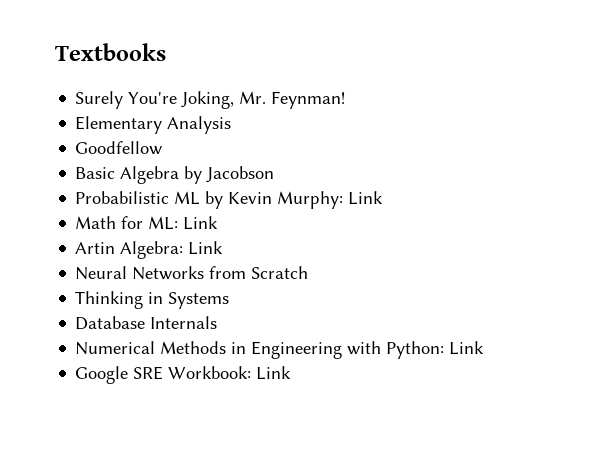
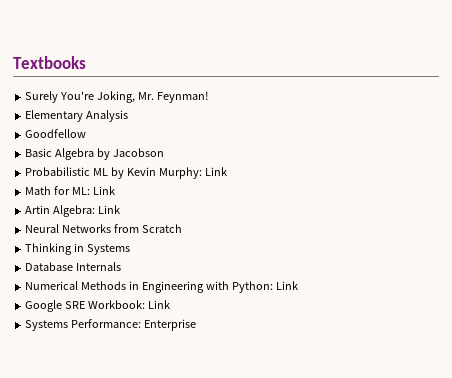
+ Systems Performance: Enterprise

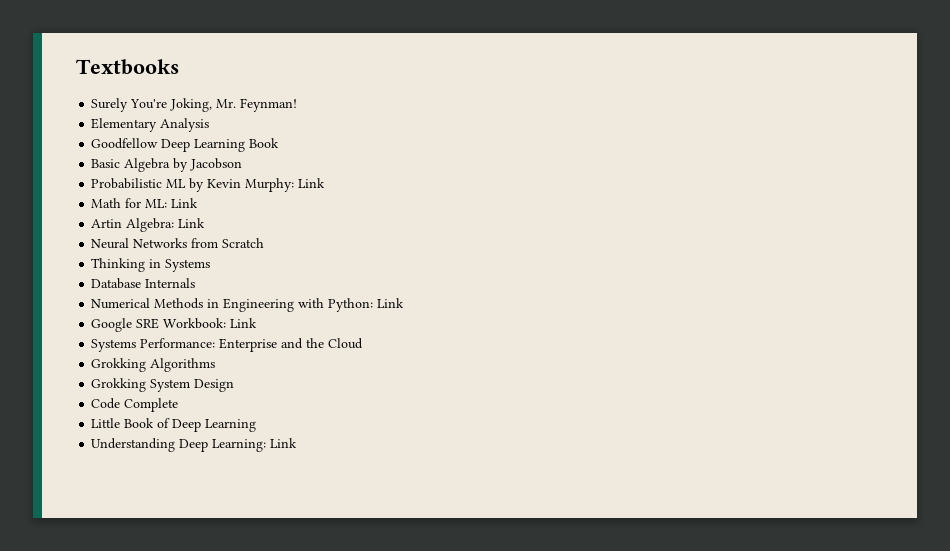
- Goodfellow
+ Goodfellow Deep Learning Book
- Systems Performance: Enterprise
+ Systems Performance: Enterprise and the Cloud
+ Grokking Algorithms
+ Grokking System Design
+ Code Complete
+ Little Book of Deep Learning
+ Understanding Deep Learning: Link

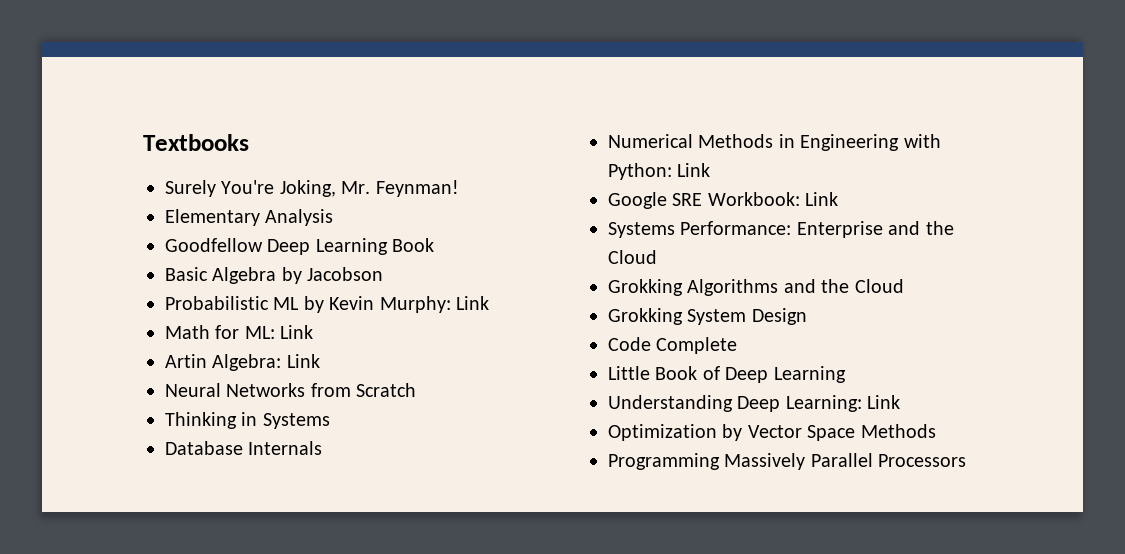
- Grokking Algorithms
+ Grokking Algorithms and the Cloud
+ Optimization by Vector Space Methods
+ Programming Massively Parallel Processors

